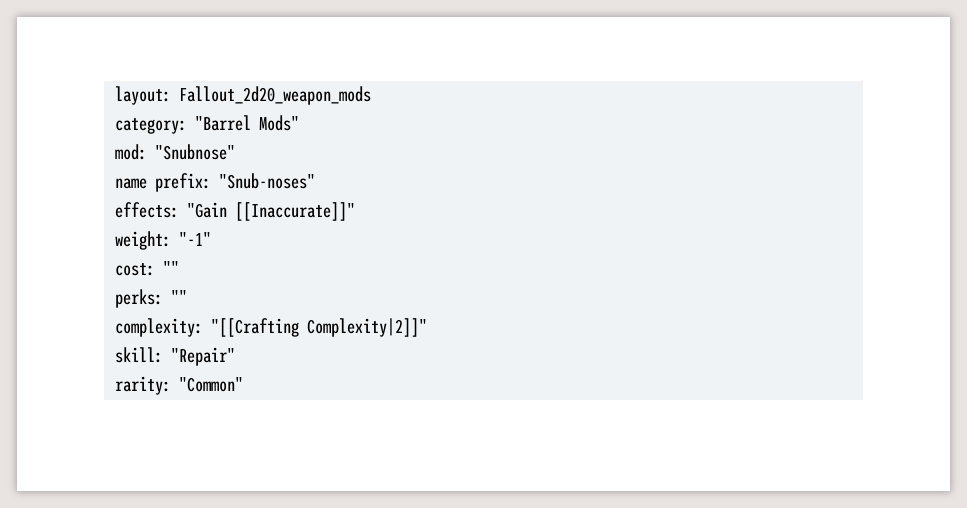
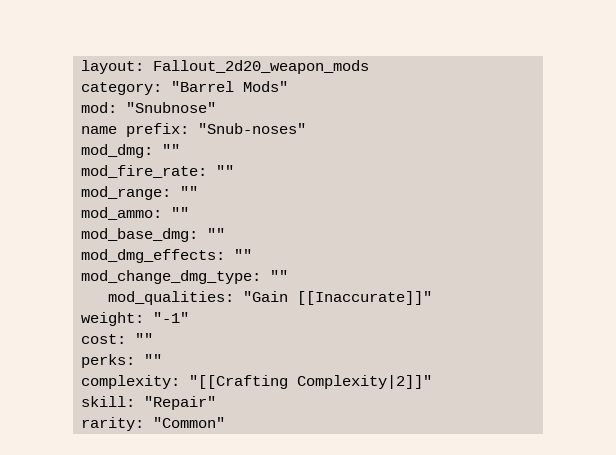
- effects: "Gain [[Inaccurate]]"
+ mod_dmg: ""
+ mod_fire_rate: ""
+ mod_range: ""
+ mod_ammo: ""
+ mod_base_dmg: ""
+ mod_dmg_effects: ""
+ mod_change_dmg_type: ""
+ mod_qualities: "Gain [[Inaccurate]]"

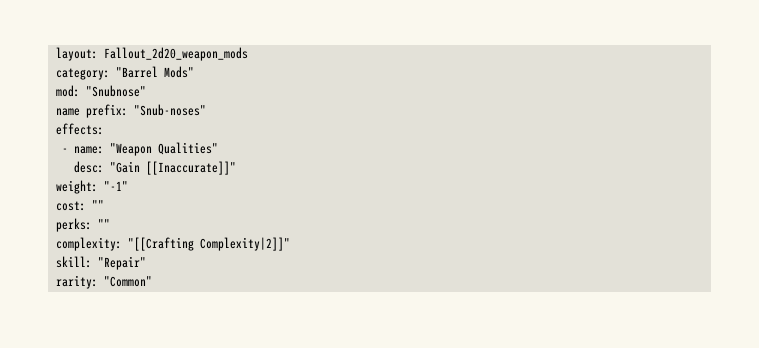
- mod_dmg: ""
- mod_fire_rate: ""
- mod_range: ""
- mod_ammo: ""
- mod_base_dmg: ""
- mod_dmg_effects: ""
- mod_change_dmg_type: ""
- mod_qualities: "Gain [[Inaccurate]]"
+ effects:
+ - name: "Weapon Qualities"
+ desc: "Gain [[Inaccurate]]"

